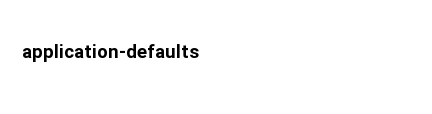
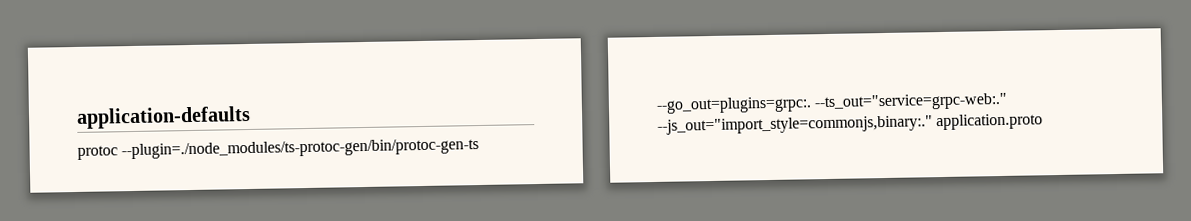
+ protoc --plugin=./node_modules/ts-protoc-gen/bin/protoc-gen-ts --go_out=plugins=grpc:. --ts_out="service=grpc-web:." --js_out="import_style=commonjs,binary:." application.proto

